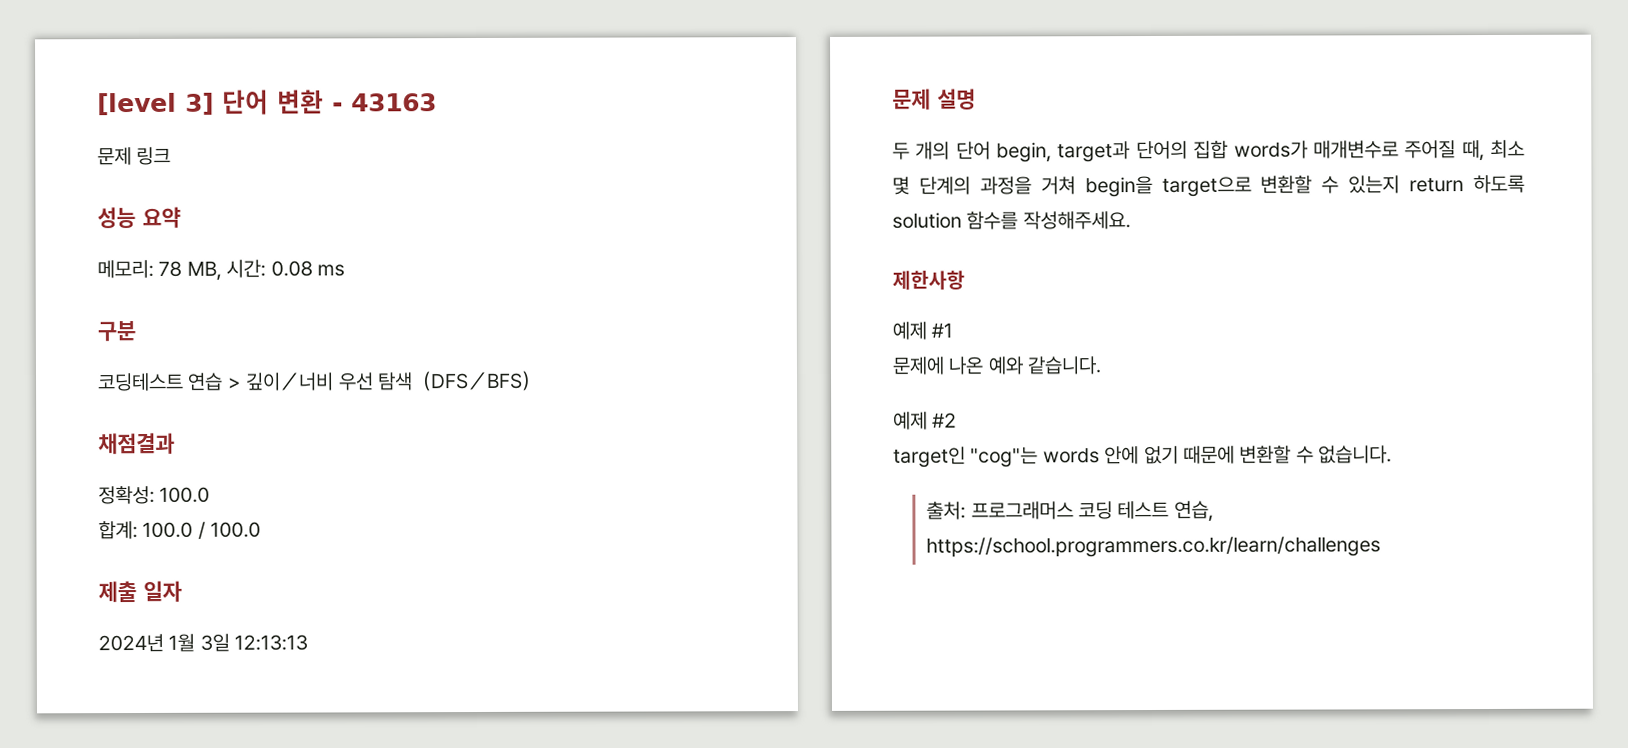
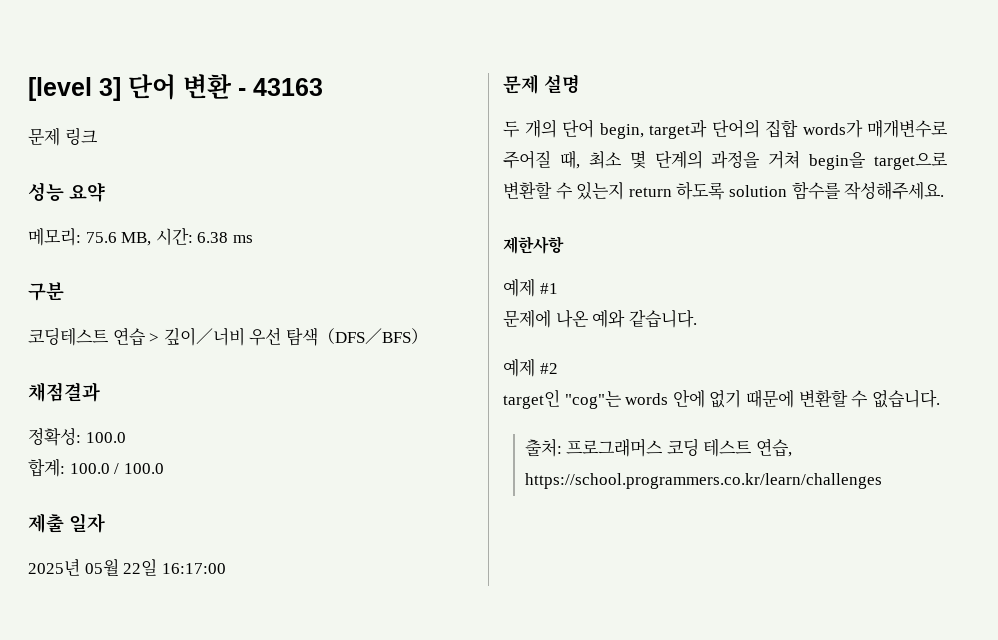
- 메모리: 78 MB, 시간: 0.08 ms
+ 메모리: 75.6 MB, 시간: 6.38 ms
- 2024년 1월 3일 12:13:13
+ 2025년 05월 22일 16:17:00

